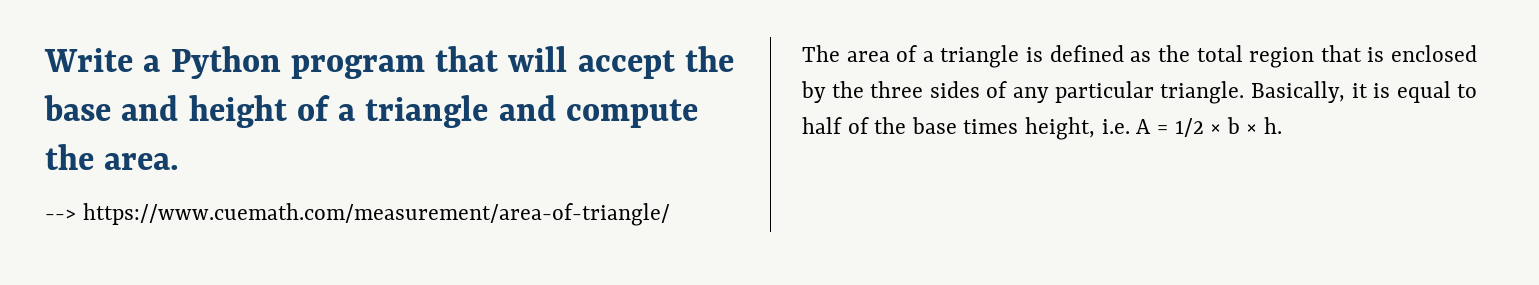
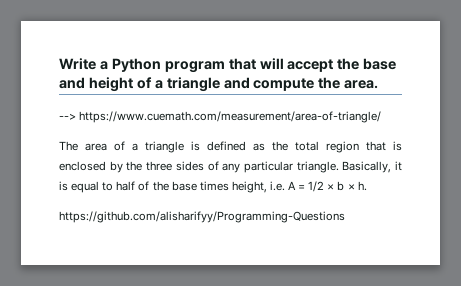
+ https://github.com/alisharifyy/Programming-Questions

